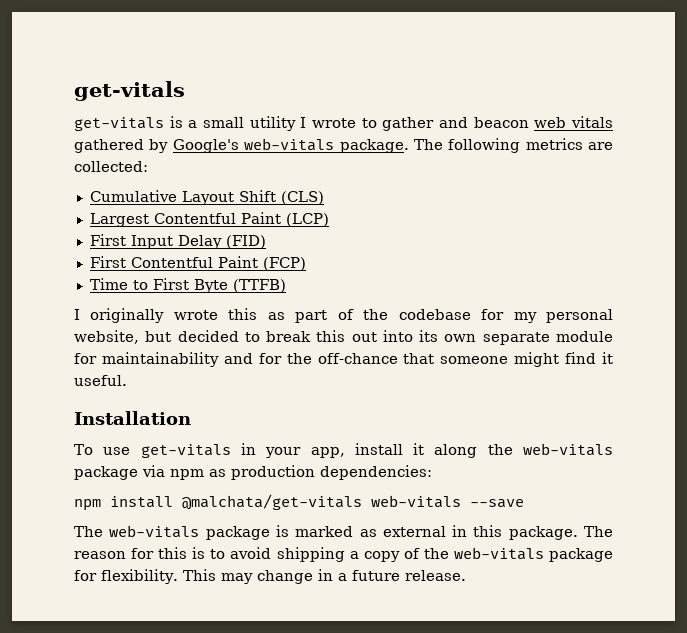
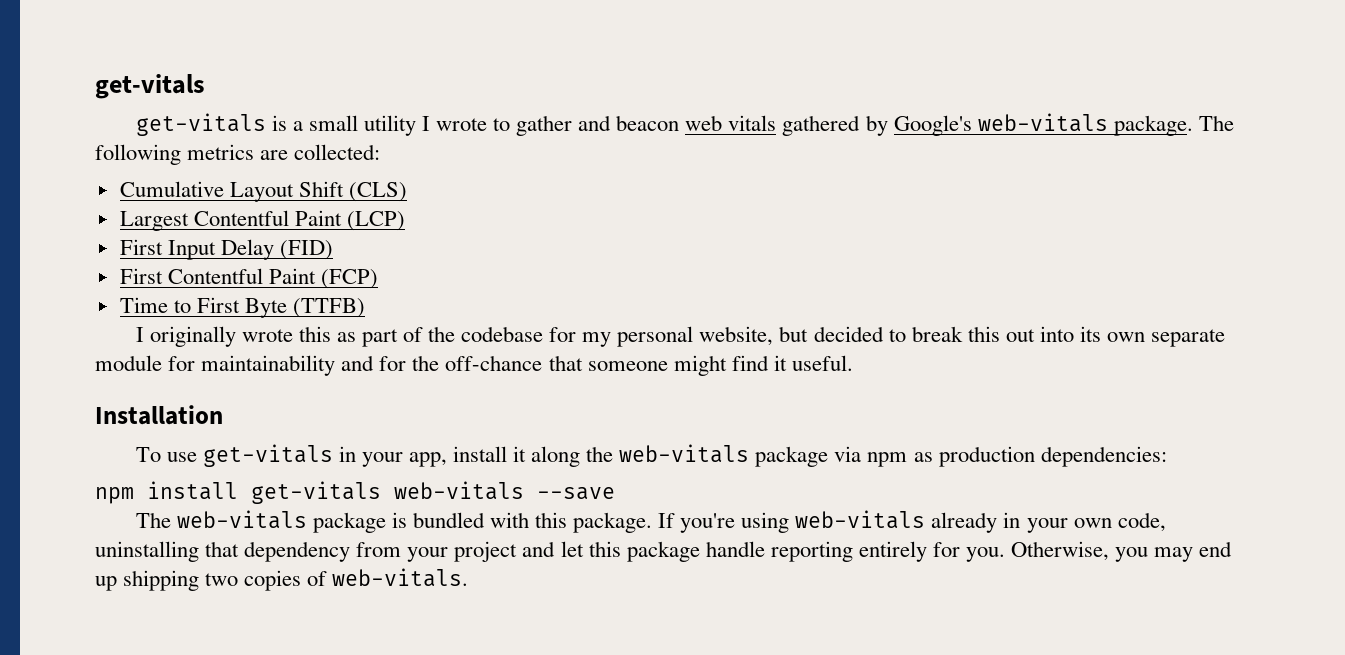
- npm install @malchata/get-vitals web-vitals --save
+ npm install get-vitals web-vitals --save
- The web-vitals package is marked as external in this package. The reason for this is to avoid shipping a copy of the web-vitals package for flexibility. This may change in a future release.
+ The web-vitals package is bundled with this package. If you're using web-vitals already in your own code, uninstalling that dependency from your project and let this package handle reporting entirely for you. Otherwise, you may end up shipping two copies of web-vitals.

